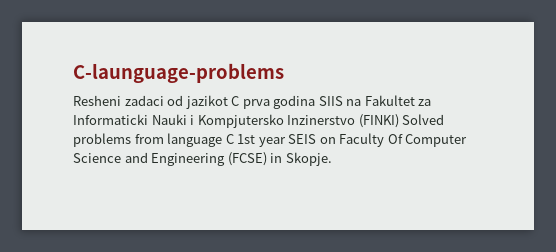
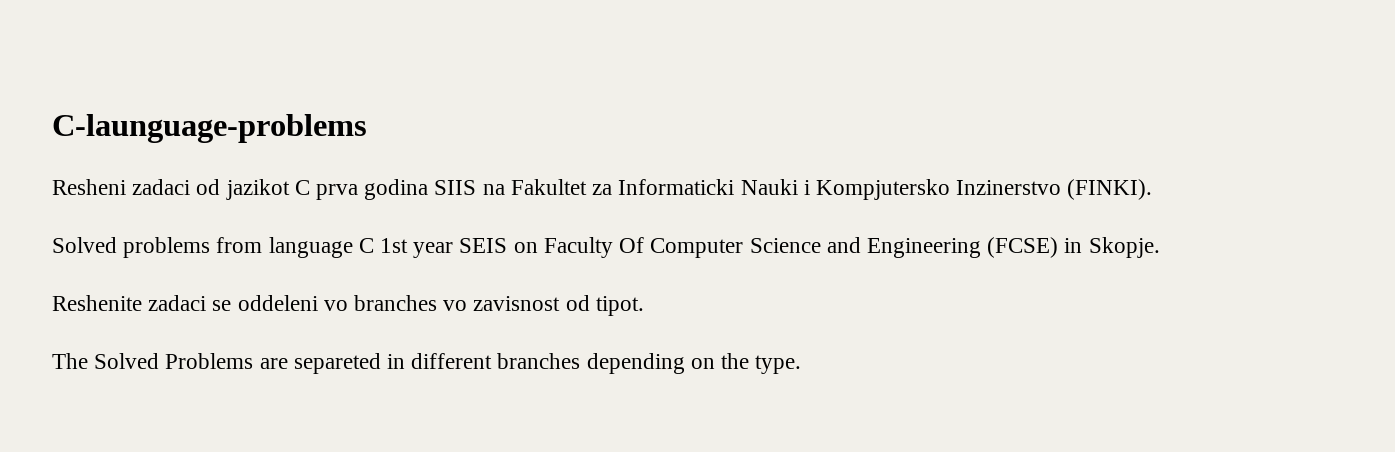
- Resheni zadaci od jazikot C prva godina SIIS na Fakultet za Informaticki Nauki i Kompjutersko Inzinerstvo (FINKI) Solved problems from language C 1st year SEIS on Faculty Of Computer Science and Engineering (FCSE) in Skopje.
+ Resheni zadaci od jazikot C prva godina SIIS na Fakultet za Informaticki Nauki i Kompjutersko Inzinerstvo (FINKI).
+ Solved problems from language C 1st year SEIS on Faculty Of Computer Science and Engineering (FCSE) in Skopje.
+ Reshenite zadaci se oddeleni vo branches vo zavisnost od tipot.
+ The Solved Problems are separeted in different branches depending on the type.

